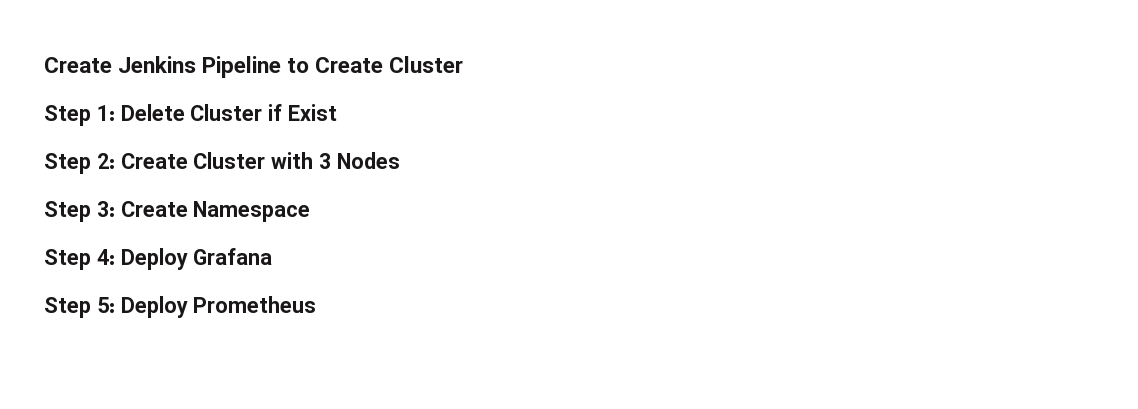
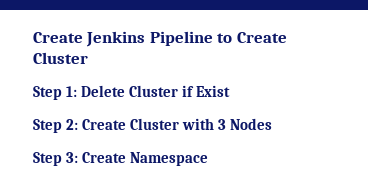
- Step 4: Deploy Grafana
- Step 5: Deploy Prometheus

